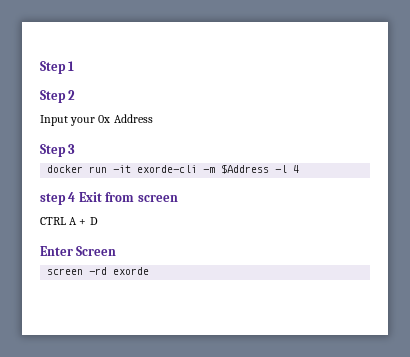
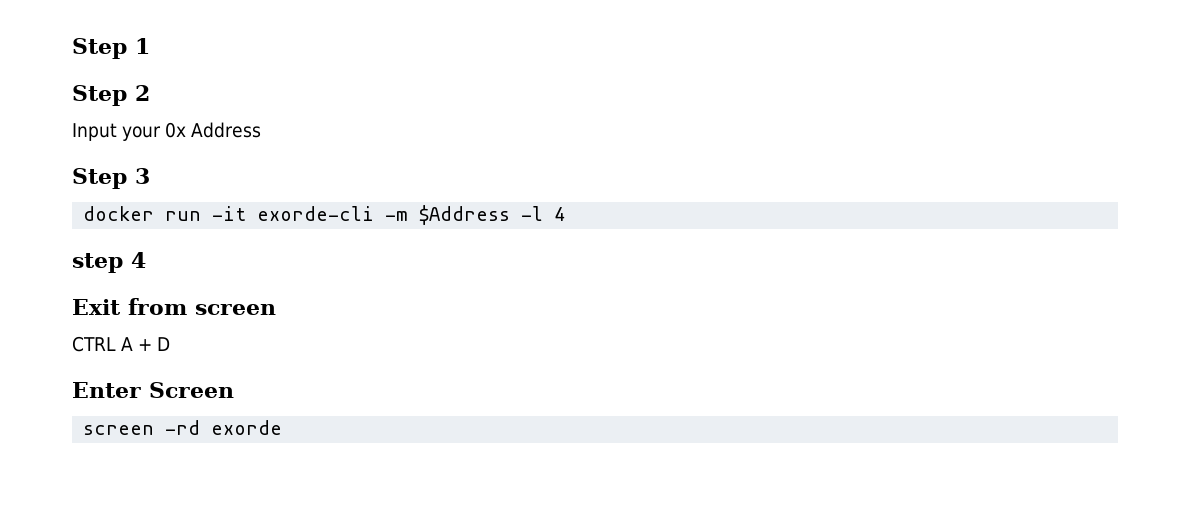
- step 4 Exit from screen
+ step 4
+ Exit from screen

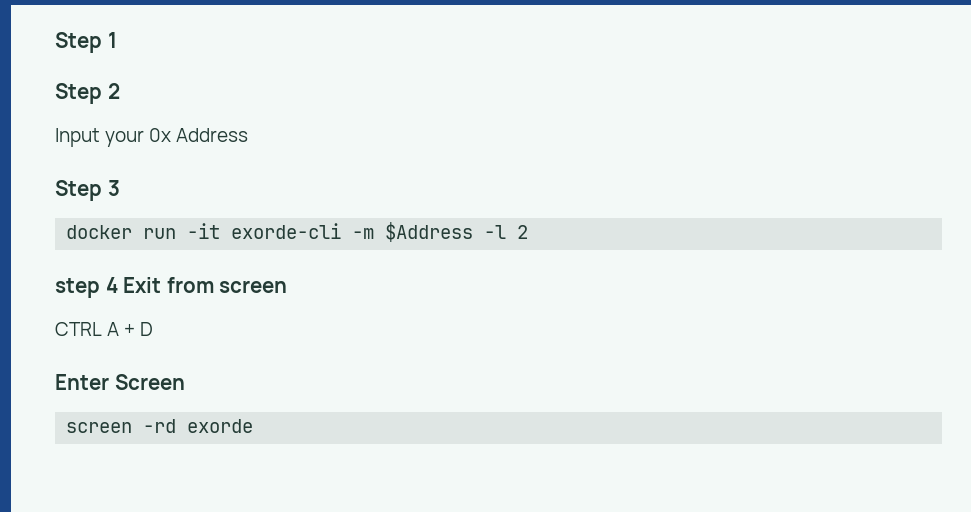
- docker run -it exorde-cli -m $Address -l 4
+ docker run -it exorde-cli -m $Address -l 2
- step 4
- Exit from screen
+ step 4 Exit from screen

